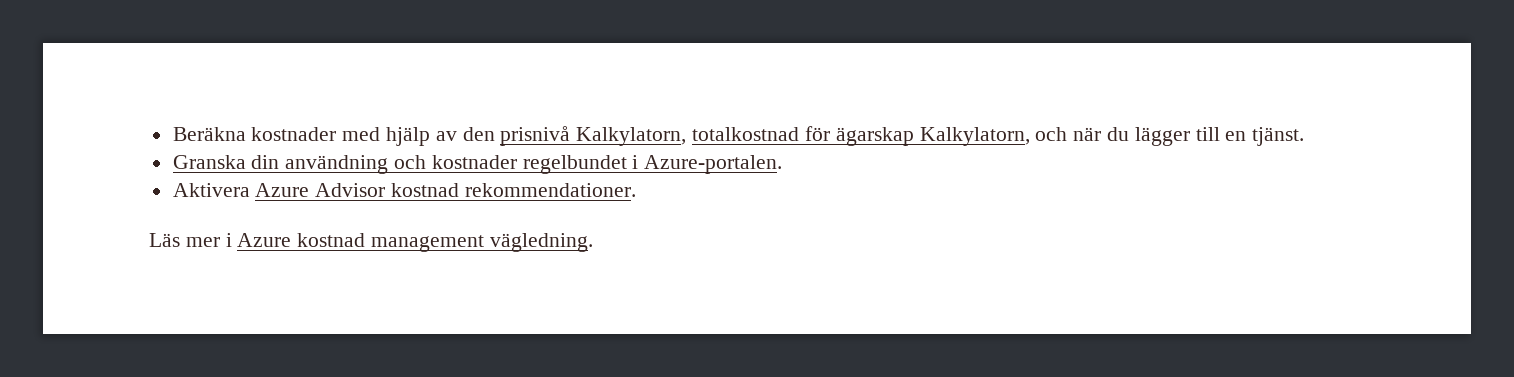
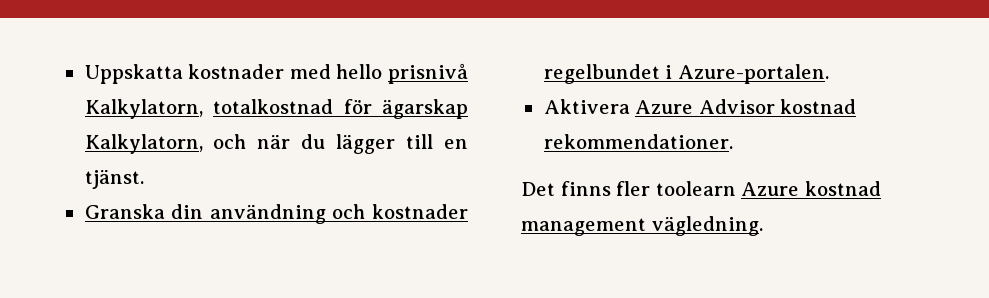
- Beräkna kostnader med hjälp av den prisnivå Kalkylatorn, totalkostnad för ägarskap Kalkylatorn, och när du lägger till en tjänst.
+ Uppskatta kostnader med hello prisnivå Kalkylatorn, totalkostnad för ägarskap Kalkylatorn, och när du lägger till en tjänst.
- Läs mer i Azure kostnad management vägledning.
+ Det finns fler toolearn Azure kostnad management vägledning.

